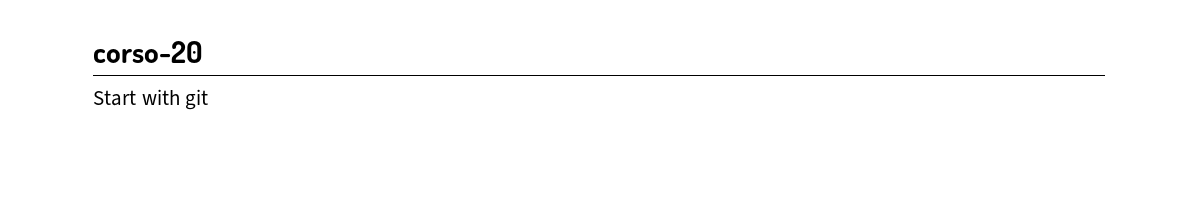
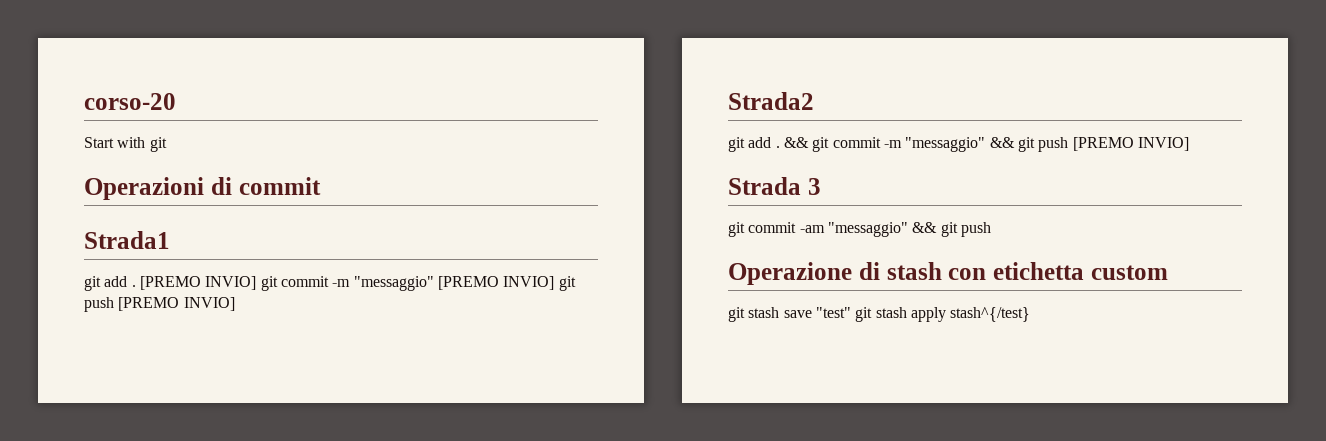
+ Operazioni di commit
+ Strada1
+ git add . [PREMO INVIO] git commit -m "messaggio" [PREMO INVIO] git push [PREMO INVIO]
+ Strada2
+ git add . && git commit -m "messaggio" && git push [PREMO INVIO]
+ Strada 3
+ git commit -am "messaggio" && git push
+ Operazione di stash con etichetta custom
+ git stash save "test" git stash apply stash^{/test}

